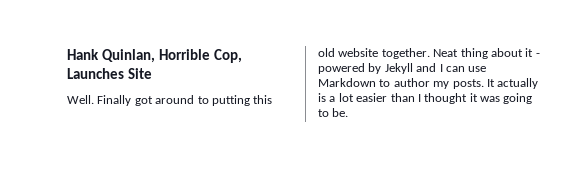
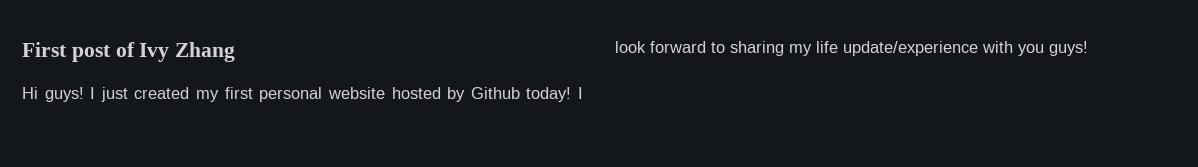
- Hank Quinlan, Horrible Cop, Launches Site
- Well. Finally got around to putting this old website together. Neat thing about it - powered by Jekyll and I can use Markdown to author my posts. It actually is a lot easier than I thought it was going to be.
+ First post of Ivy Zhang
+ Hi guys! I just created my first personal website hosted by Github today! I look forward to sharing my life update/experience with you guys!

